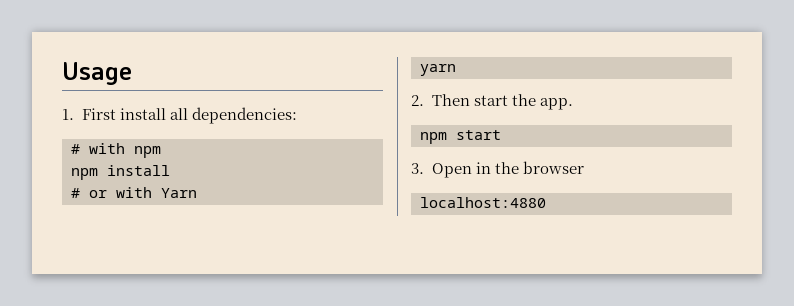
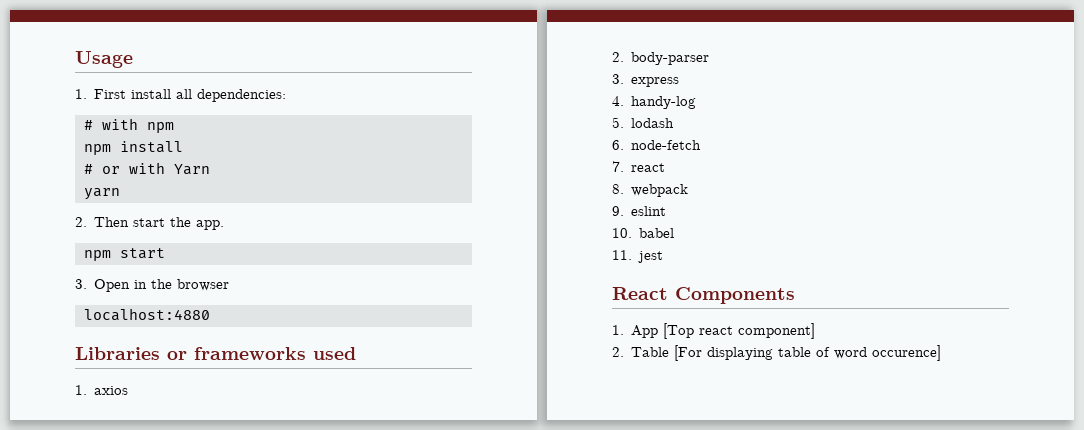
+ Libraries or frameworks used
+ 1. axios
+ 2. body-parser
+ 3. express
+ 4. handy-log
+ 5. lodash
+ 6. node-fetch
+ 7. react
+ 8. webpack
+ 9. eslint
+ 10. babel
+ 11. jest
+ React Components
+ 1. App [Top react component]
+ 2. Table [For displaying table of word occurence]

